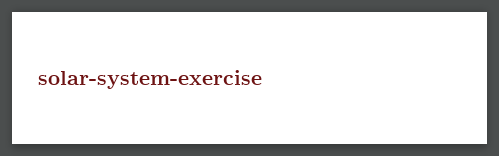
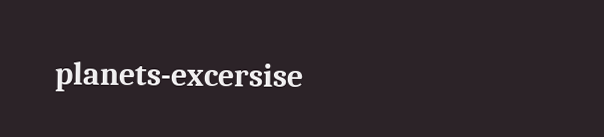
- solar-system-exercise
+ planets-excersise

